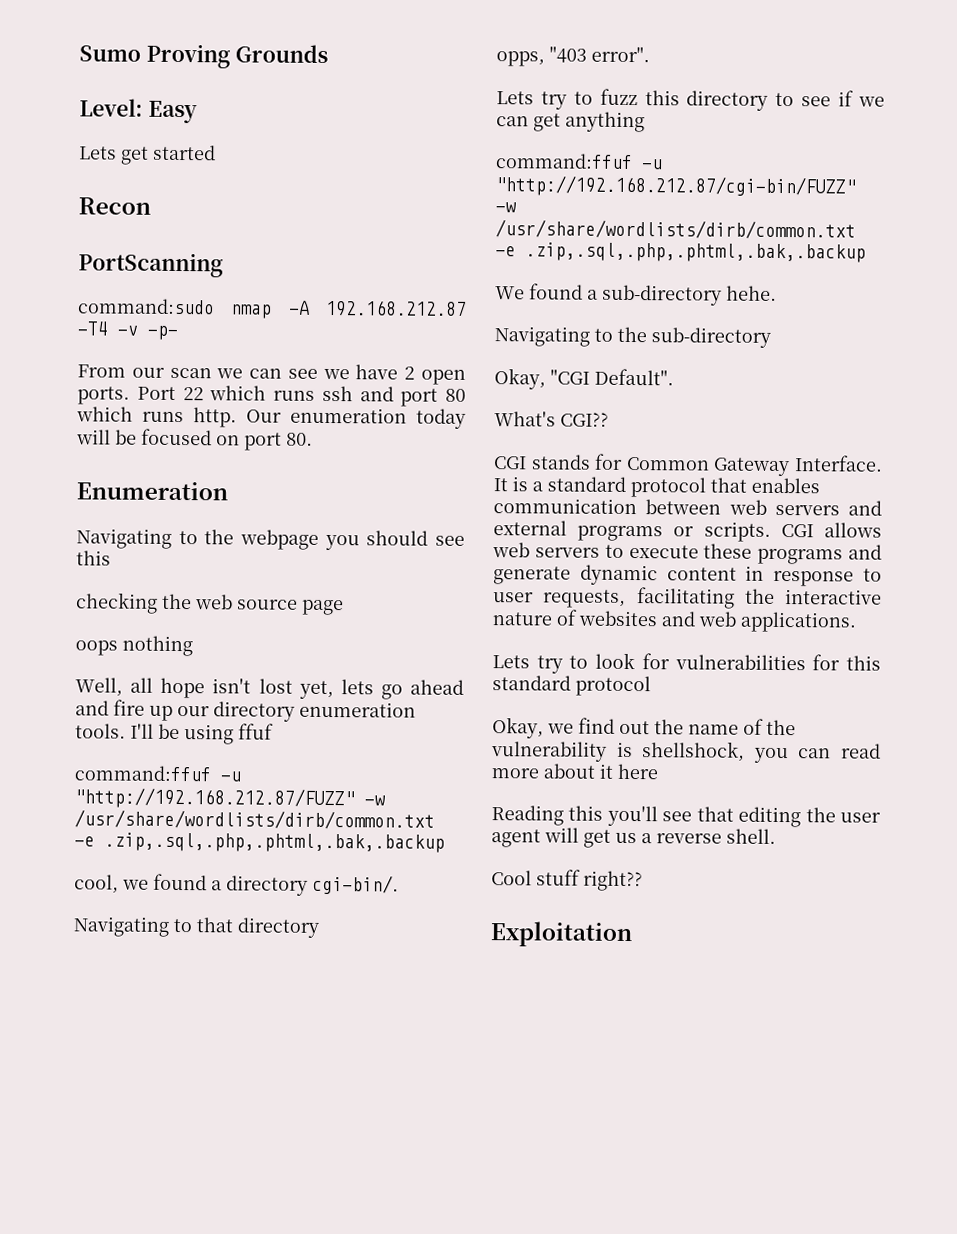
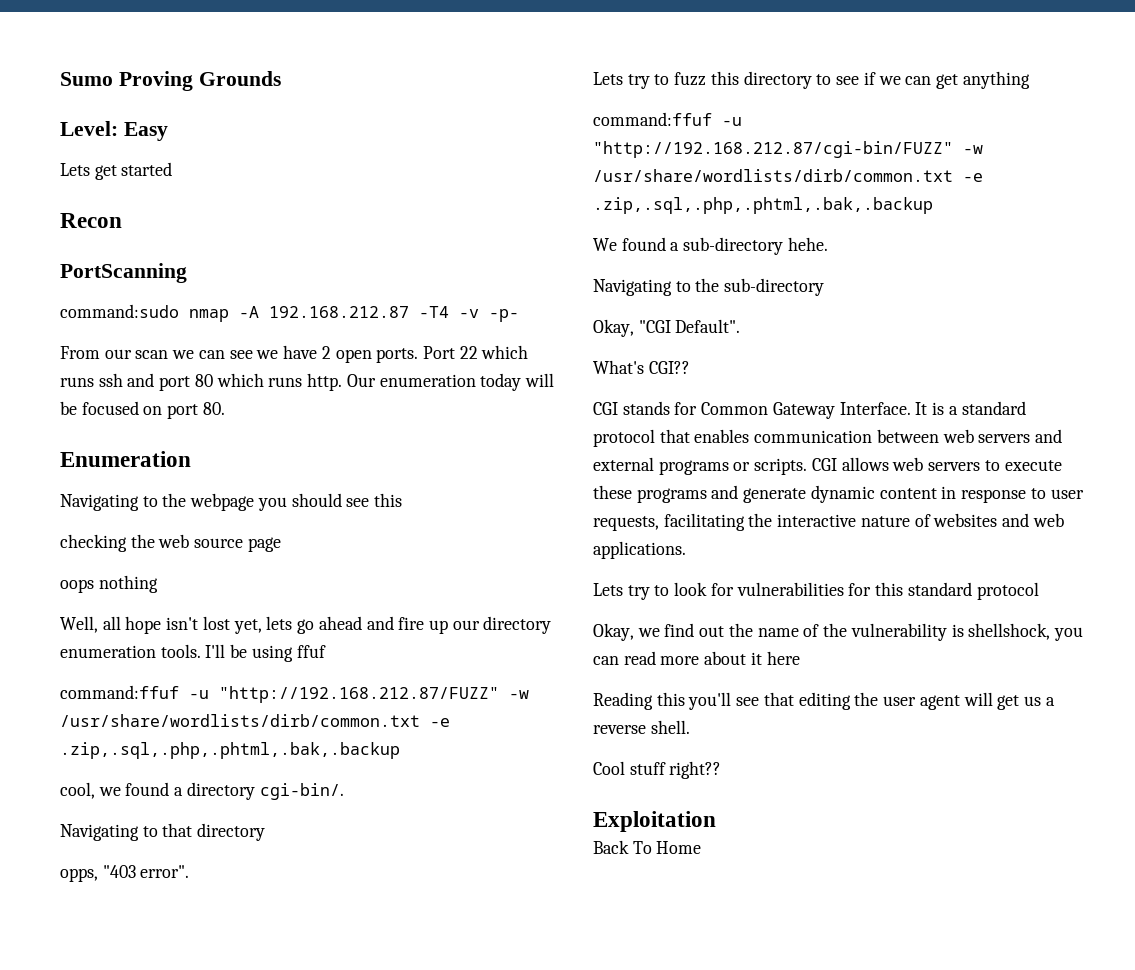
+ Back To Home

